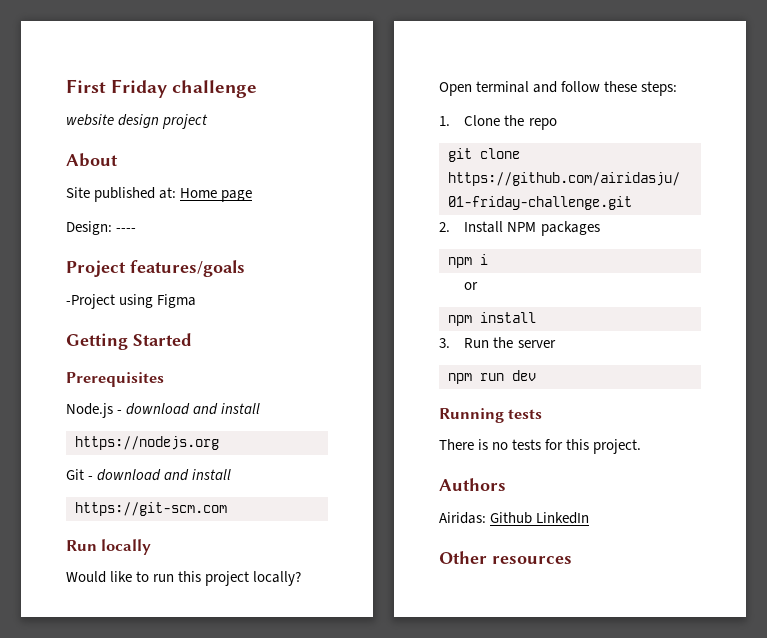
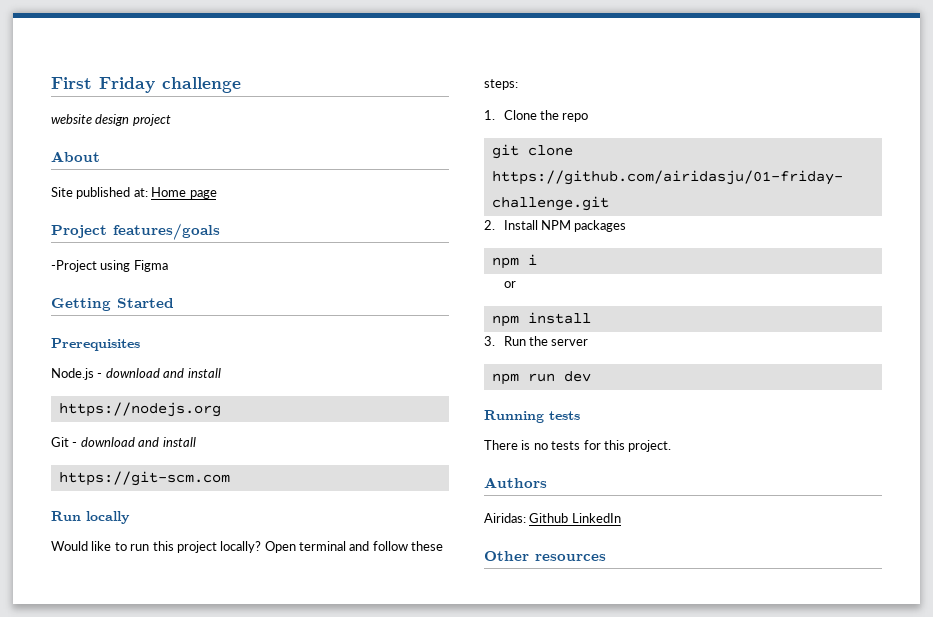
- Design: ----

